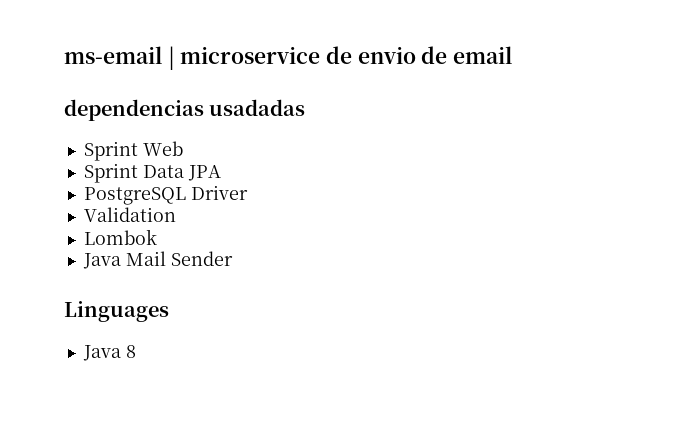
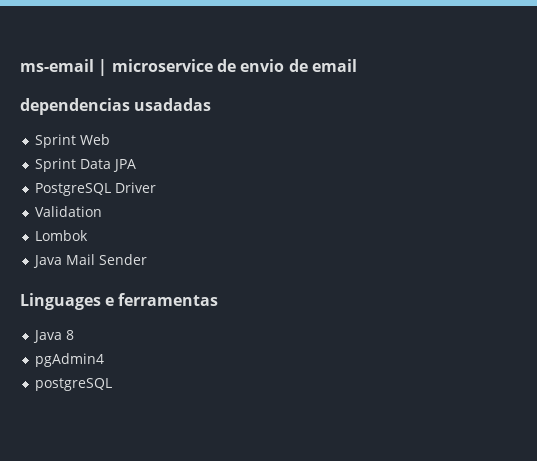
- Linguages
+ Linguages e ferramentas
+ pgAdmin4
+ postgreSQL

